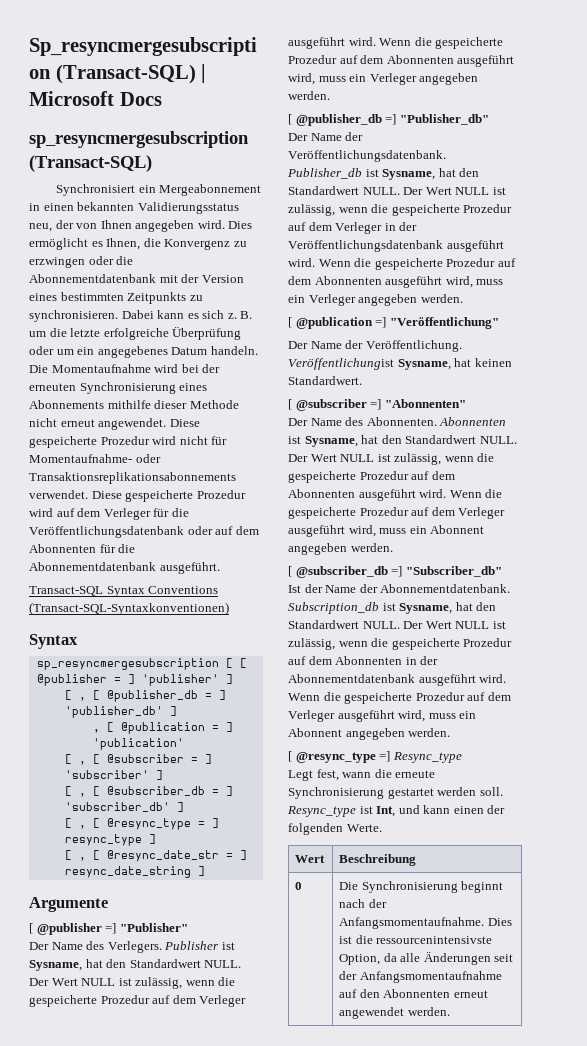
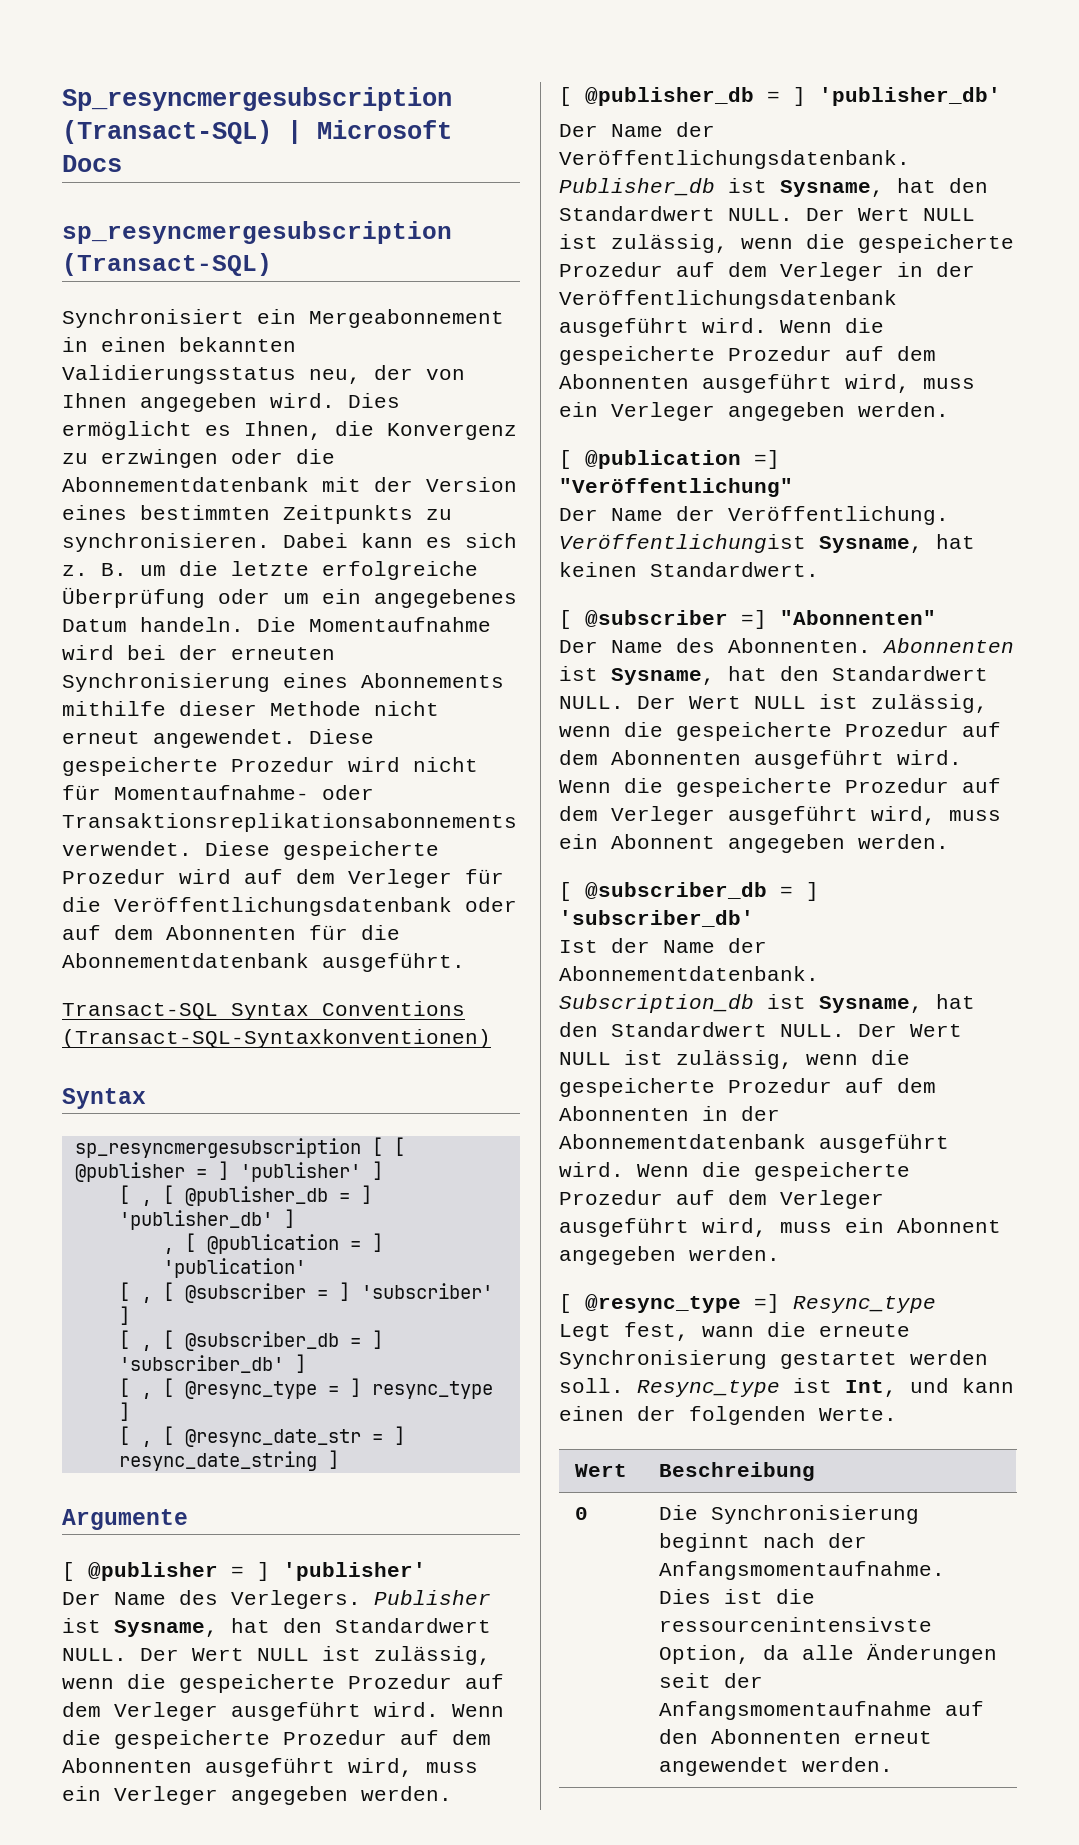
  Argumente
- [ @publisher =] "Publisher"
+ [ @publisher = ] 'publisher'
  Der Wert NULL ist zulässig, wenn die gespeicherte Prozedur auf dem Verleger ausgeführt wird. Wenn die gespeicherte Prozedur auf dem Abonnenten ausgeführt wird, muss ein Verleger angegeben werden.
- [ @publisher_db =] "Publisher_db"
+ [ @publisher_db = ] 'publisher_db'
  Der Wert NULL ist zulässig, wenn die gespeicherte Prozedur auf dem Abonnenten ausgeführt wird. Wenn die gespeicherte Prozedur auf dem Verleger ausgeführt wird, muss ein Abonnent angegeben werden.
- [ @subscriber_db =] "Subscriber_db"
+ [ @subscriber_db = ] 'subscriber_db'

